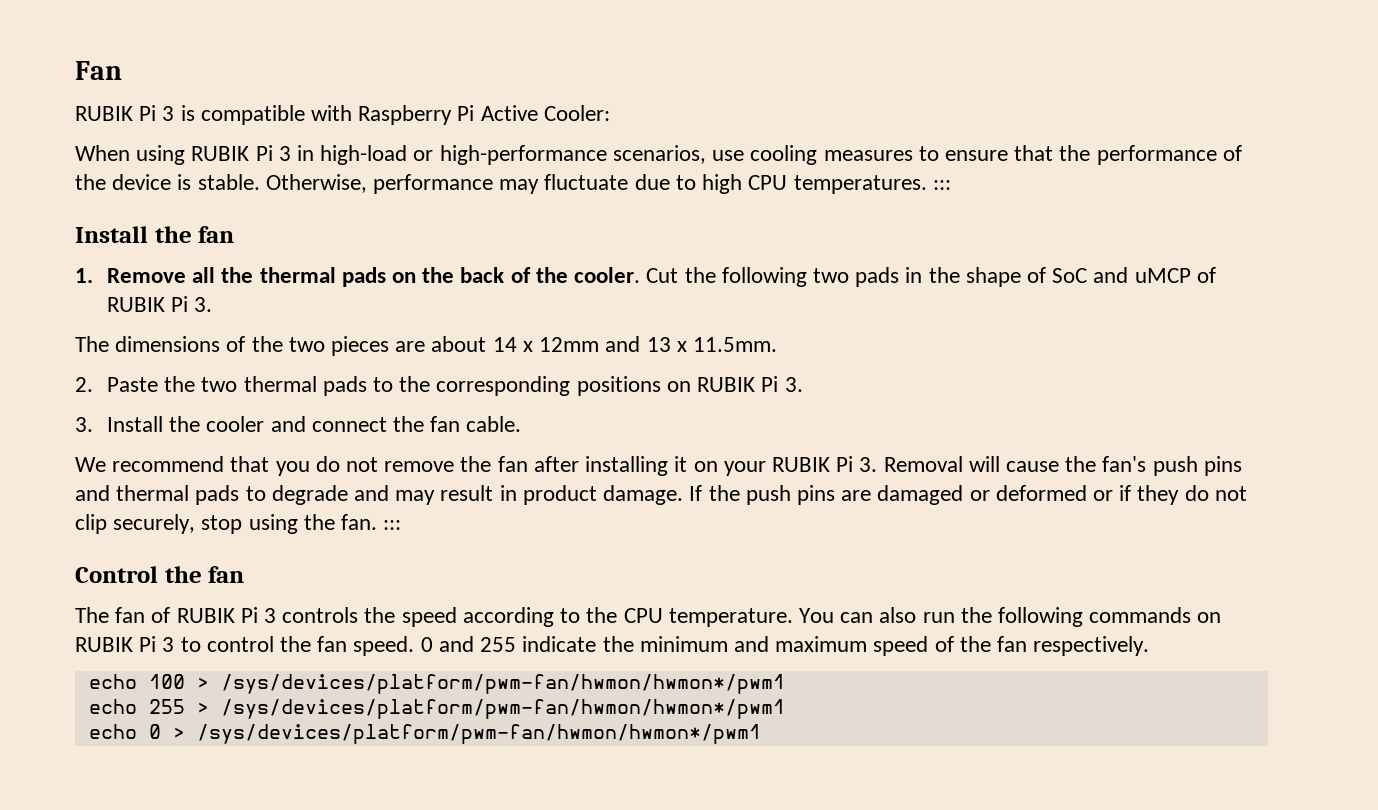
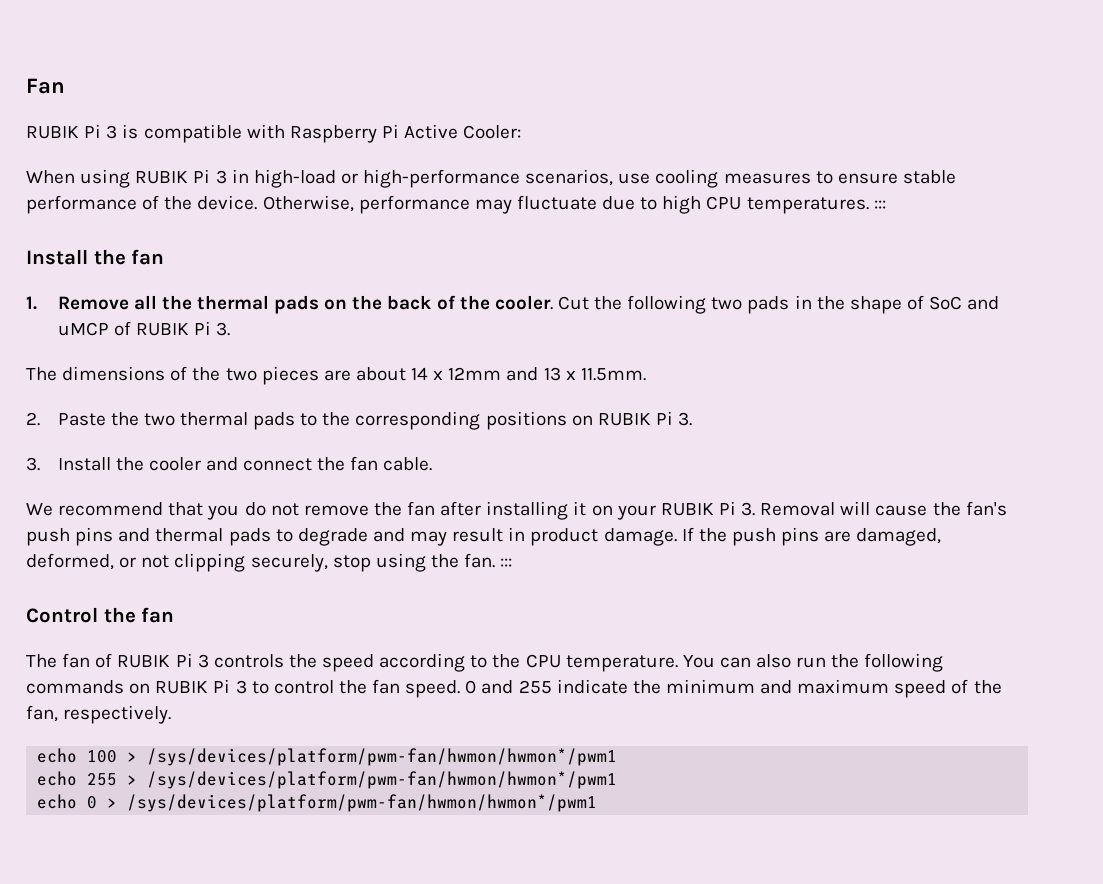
- When using RUBIK Pi 3 in high-load or high-performance scenarios, use cooling measures to ensure that the performance of the device is stable.
+ When using RUBIK Pi 3 in high-load or high-performance scenarios, use cooling measures to ensure stable performance of the device.
- If the push pins are damaged or deformed or if they do not clip securely, stop using the fan. :::
+ If the push pins are damaged, deformed, or not clipping securely, stop using the fan. :::
- 0 and 255 indicate the minimum and maximum speed of the fan respectively.
+ 0 and 255 indicate the minimum and maximum speed of the fan, respectively.

